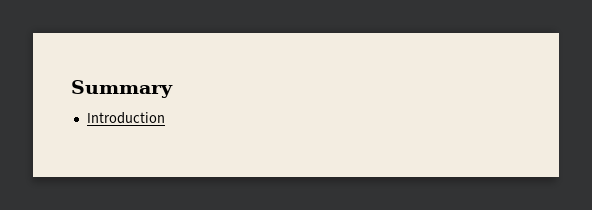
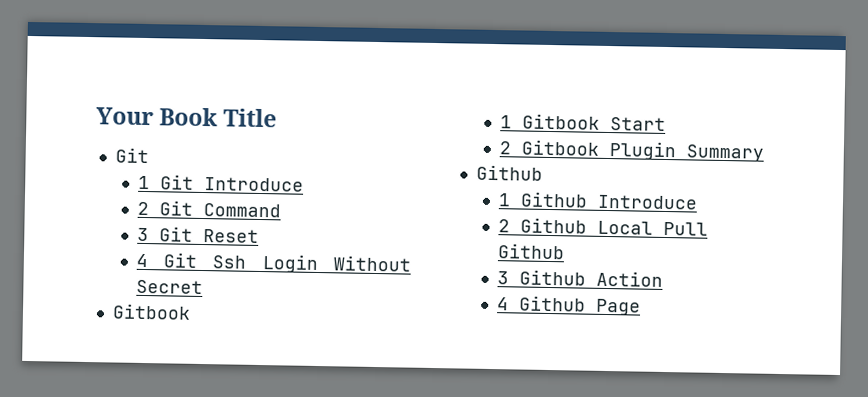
- Summary
- Introduction
+ Your Book Title
+ Git
+ 1 Git Introduce
+ 2 Git Command
+ 3 Git Reset
+ 4 Git Ssh Login Without Secret
+ Gitbook
+ 1 Gitbook Start
+ 2 Gitbook Plugin Summary
+ Github
+ 1 Github Introduce
+ 2 Github Local Pull Github
+ 3 Github Action
+ 4 Github Page

